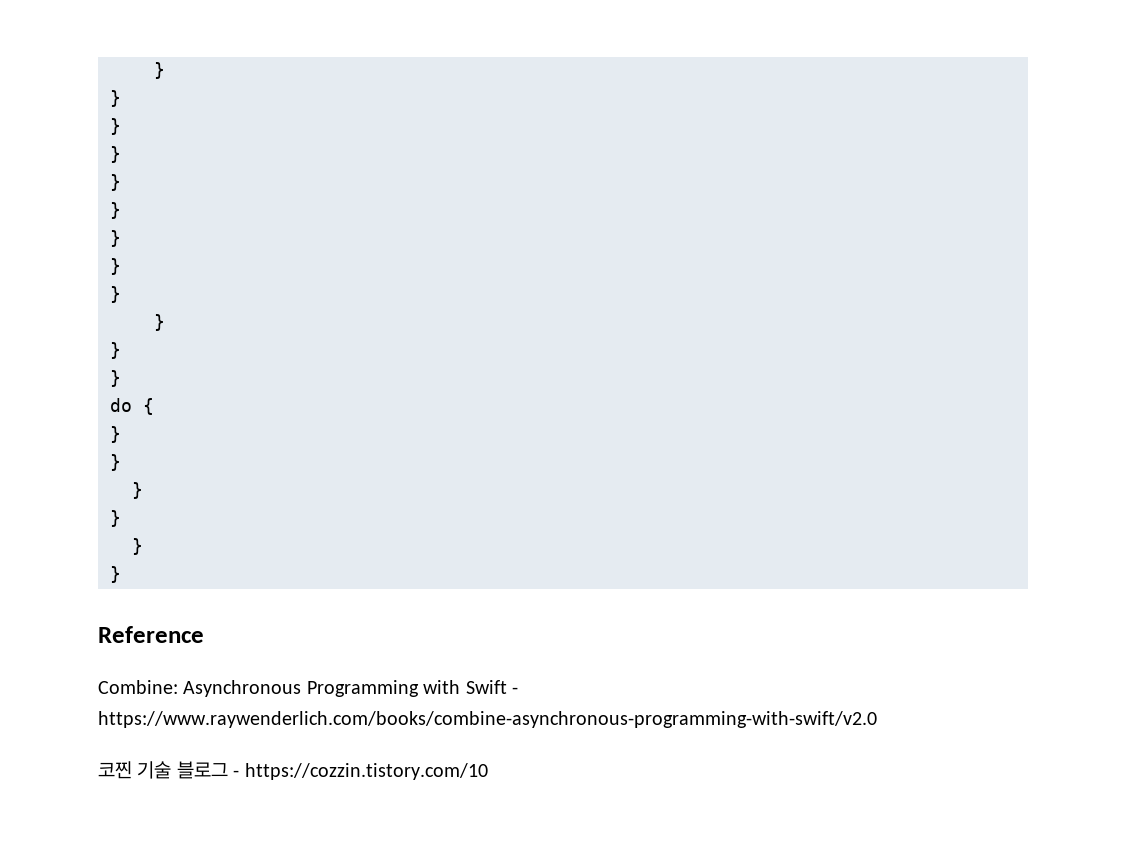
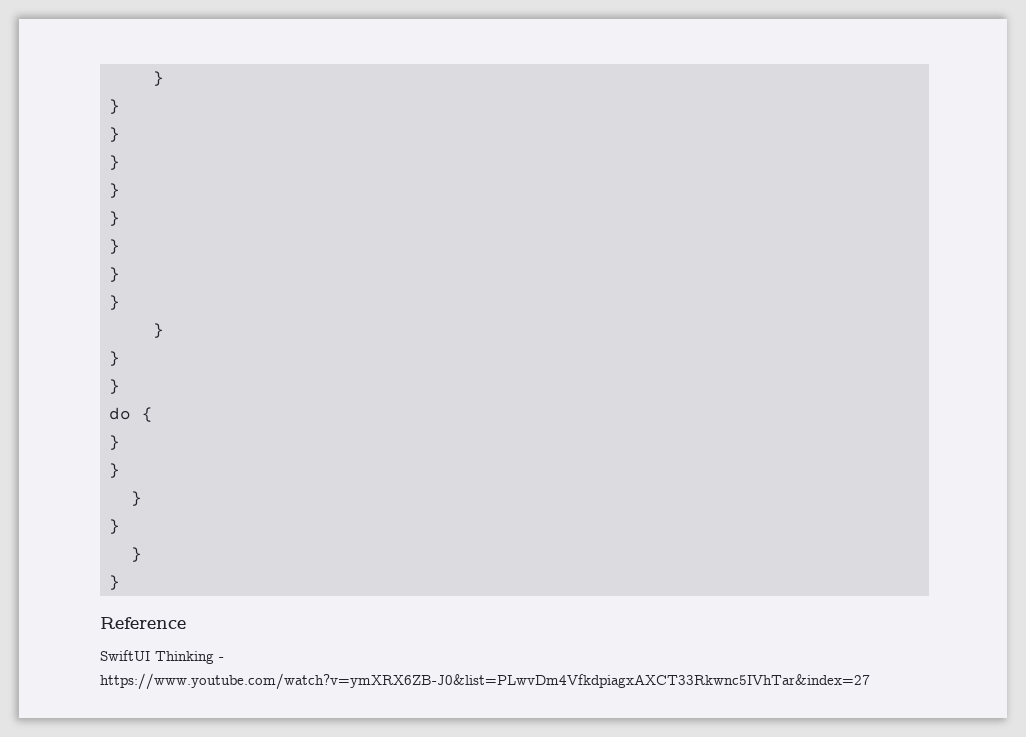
- Combine: Asynchronous Programming with Swift - https://www.raywenderlich.com/books/combine-asynchronous-programming-with-swift/v2.0
- 코찐 기술 블로그 - https://cozzin.tistory.com/10
+ SwiftUI Thinking - https://www.youtube.com/watch?v=ymXRX6ZB-J0&list=PLwvDm4VfkdpiagxAXCT33Rkwnc5IVhTar&index=27

